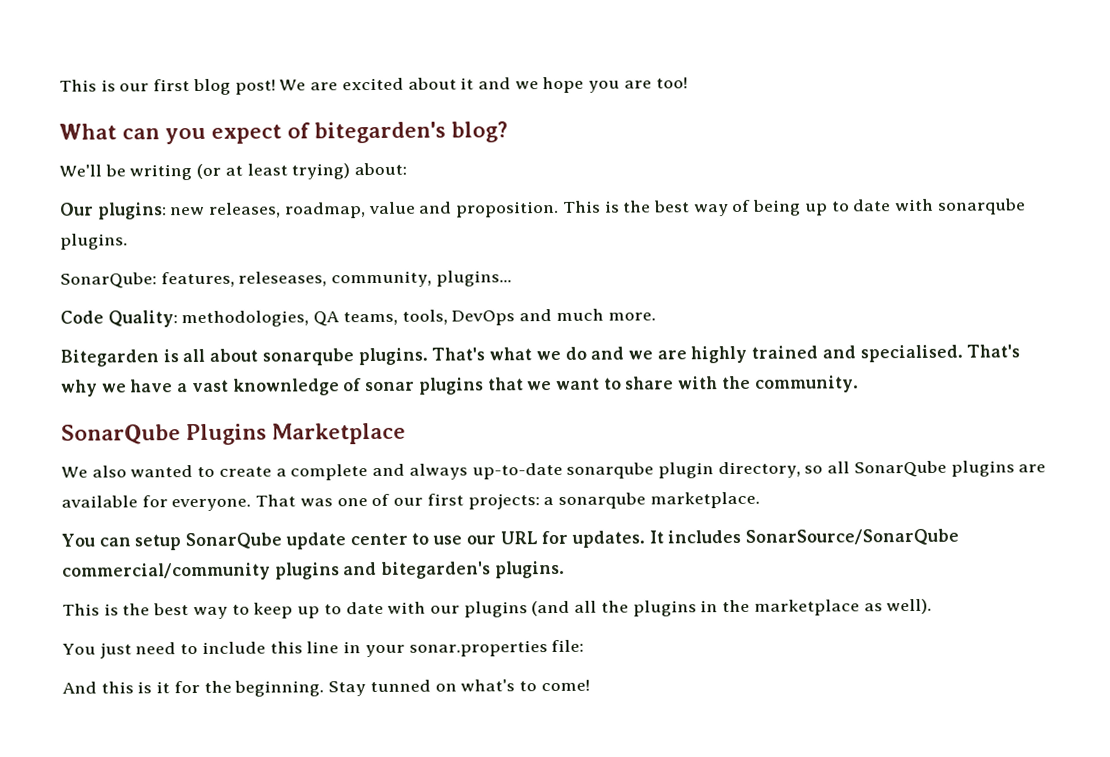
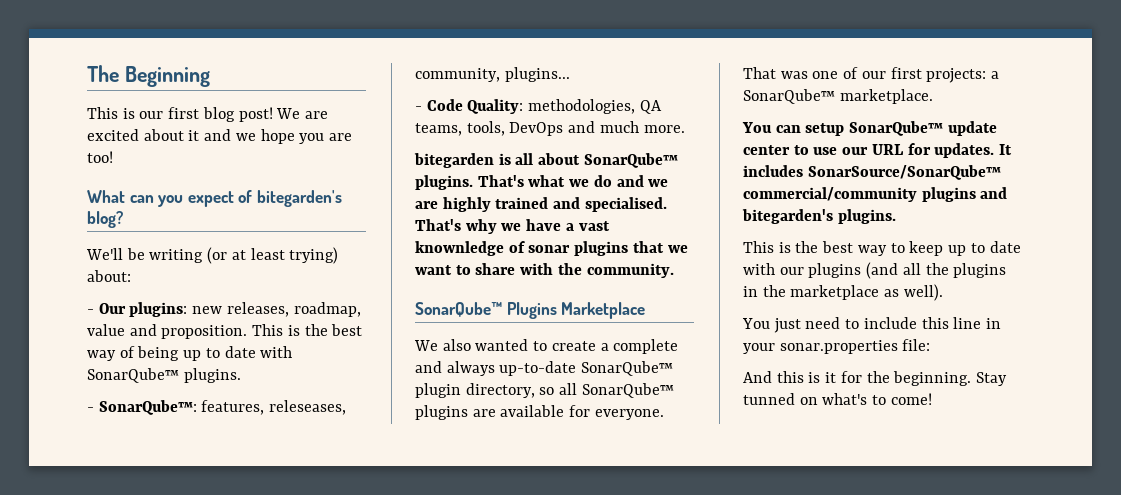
+ The Beginning
- Our plugins: new releases, roadmap, value and proposition.
+ - Our plugins: new releases, roadmap, value and proposition.
- This is the best way of being up to date with sonarqube plugins.
- SonarQube: features, releseases, community, plugins...
+ This is the best way of being up to date with SonarQube™ plugins.
+ - SonarQube™: features, releseases, community, plugins...
- Code Quality: methodologies, QA teams, tools, DevOps and much more.
+ - Code Quality: methodologies, QA teams, tools, DevOps and much more.
- Bitegarden is all about sonarqube plugins.
+ bitegarden is all about SonarQube™ plugins.
- SonarQube Plugins Marketplace
+ SonarQube™ Plugins Marketplace
- We also wanted to create a complete and always up-to-date sonarqube plugin directory, so all SonarQube plugins are available for everyone.
+ We also wanted to create a complete and always up-to-date SonarQube™ plugin directory, so all SonarQube™ plugins are available for everyone.
- That was one of our first projects: a sonarqube marketplace.
+ That was one of our first projects: a SonarQube™ marketplace.
- You can setup SonarQube update center to use our URL for updates.
+ You can setup SonarQube™ update center to use our URL for updates.
- It includes SonarSource/SonarQube commercial/community plugins and bitegarden's plugins.
+ It includes SonarSource/SonarQube™ commercial/community plugins and bitegarden's plugins.

